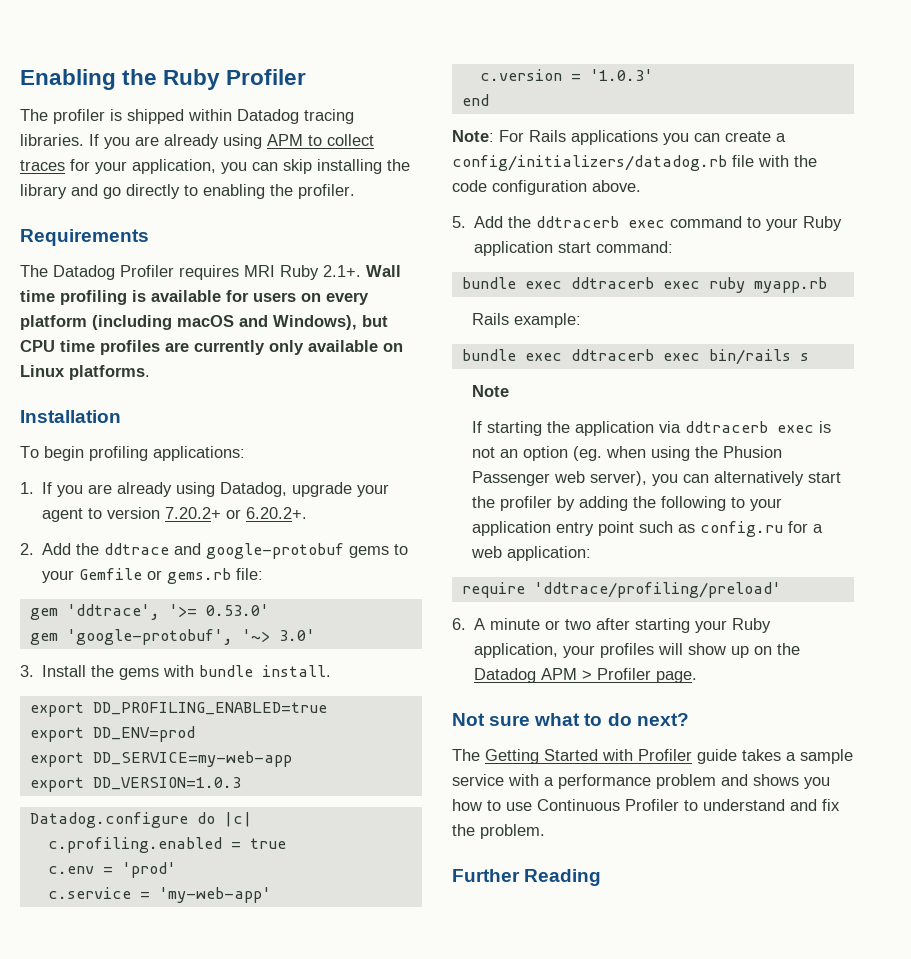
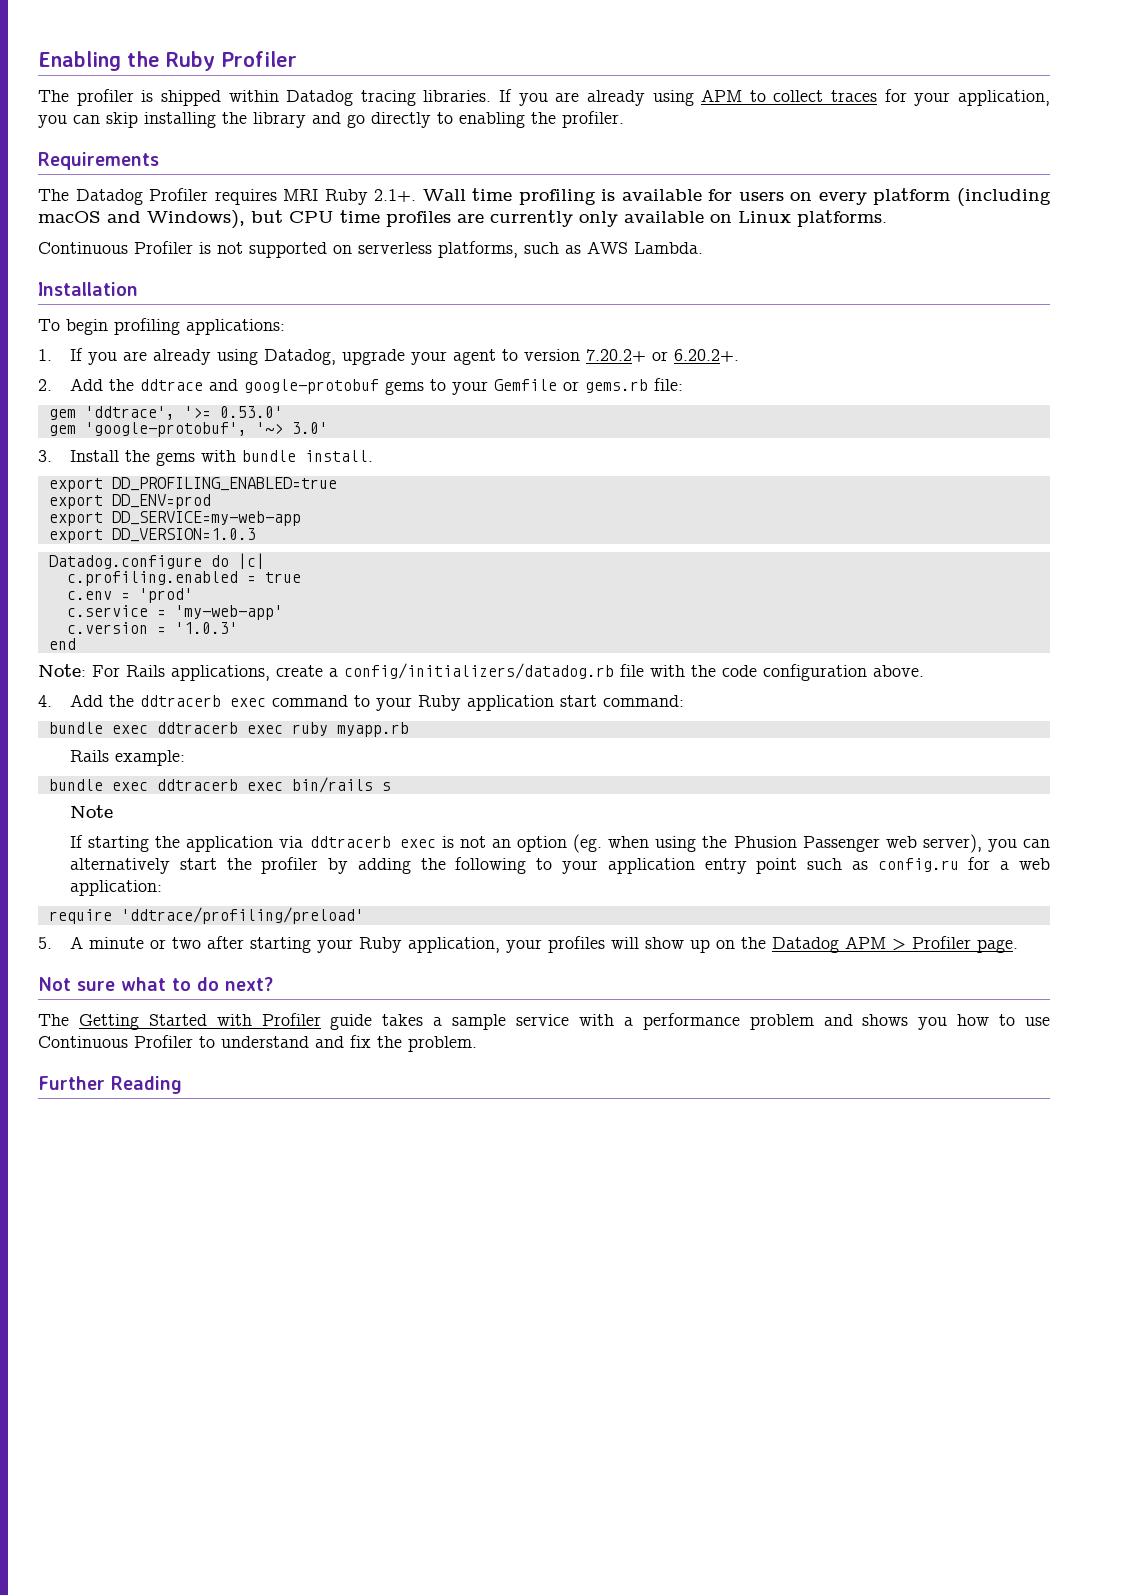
+ Continuous Profiler is not supported on serverless platforms, such as AWS Lambda.
- Note: For Rails applications you can create a config/initializers/datadog.rb file with the code configuration above.
+ Note: For Rails applications, create a config/initializers/datadog.rb file with the code configuration above.
- 5. Add the ddtracerb exec command to your Ruby application start command:
+ 4. Add the ddtracerb exec command to your Ruby application start command:
- 6. A minute or two after starting your Ruby application, your profiles will show up on the Datadog APM > Profiler page.
+ 5. A minute or two after starting your Ruby application, your profiles will show up on the Datadog APM > Profiler page.

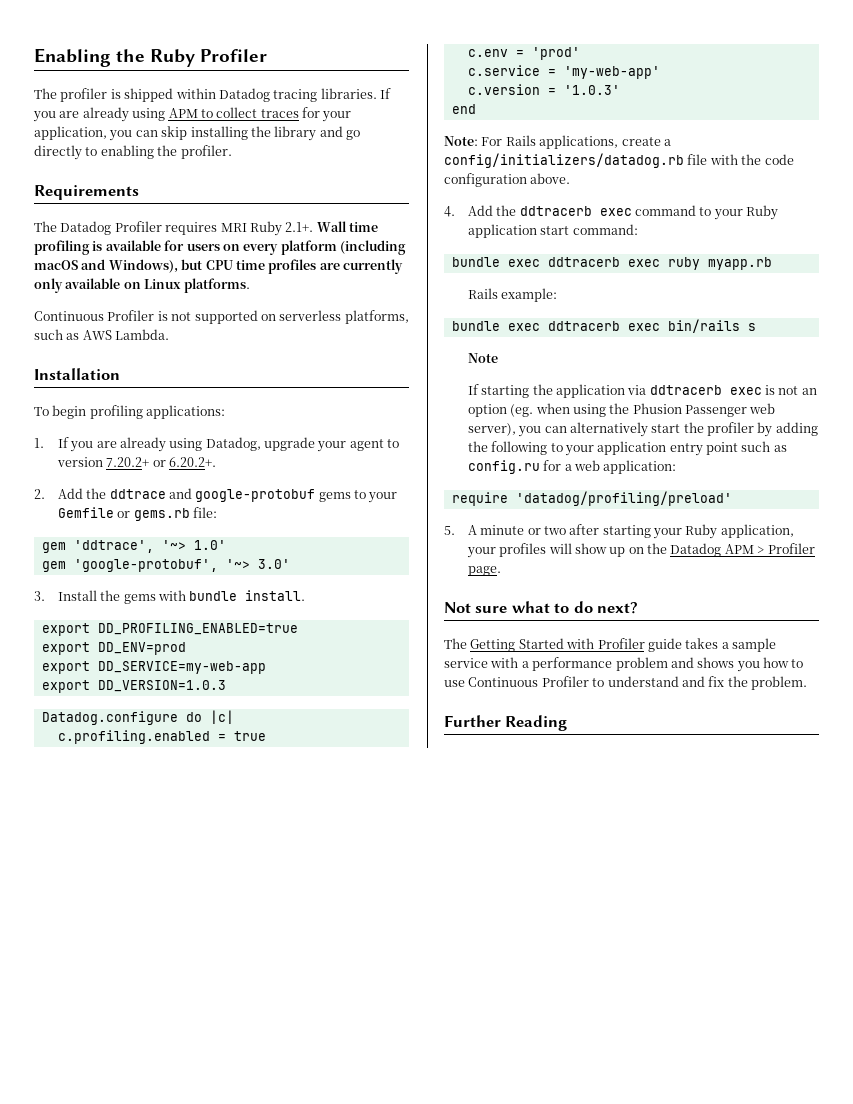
- gem 'ddtrace', '>= 0.53.0'
+ gem 'ddtrace', '~> 1.0'
- require 'ddtrace/profiling/preload'
+ require 'datadog/profiling/preload'

